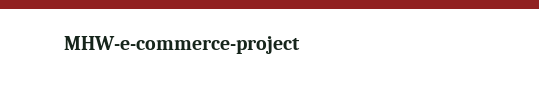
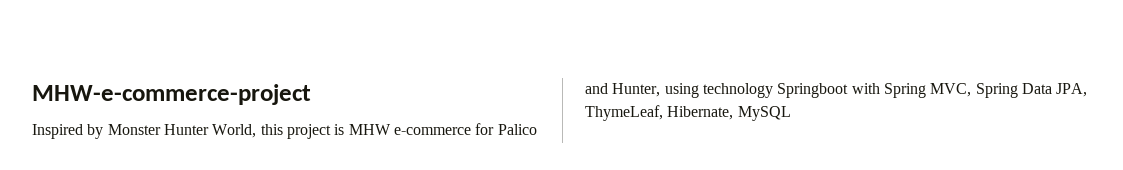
+ Inspired by Monster Hunter World, this project is MHW e-commerce for Palico and Hunter, using technology Springboot with Spring MVC, Spring Data JPA, ThymeLeaf, Hibernate, MySQL

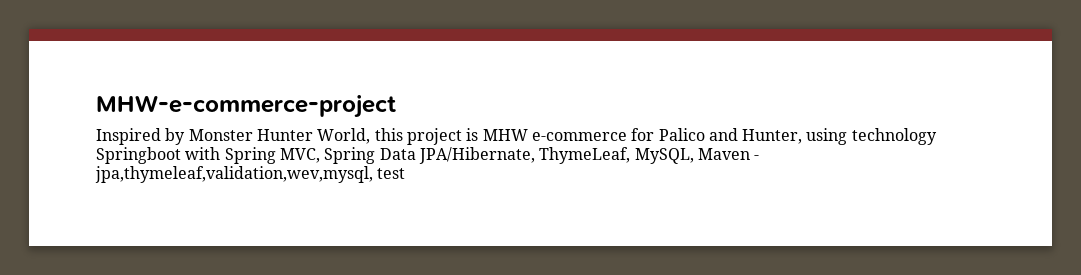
- Inspired by Monster Hunter World, this project is MHW e-commerce for Palico and Hunter, using technology Springboot with Spring MVC, Spring Data JPA, ThymeLeaf, Hibernate, MySQL
+ Inspired by Monster Hunter World, this project is MHW e-commerce for Palico and Hunter, using technology Springboot with Spring MVC, Spring Data JPA/Hibernate, ThymeLeaf, MySQL, Maven - jpa,thymeleaf,validation,wev,mysql, test

